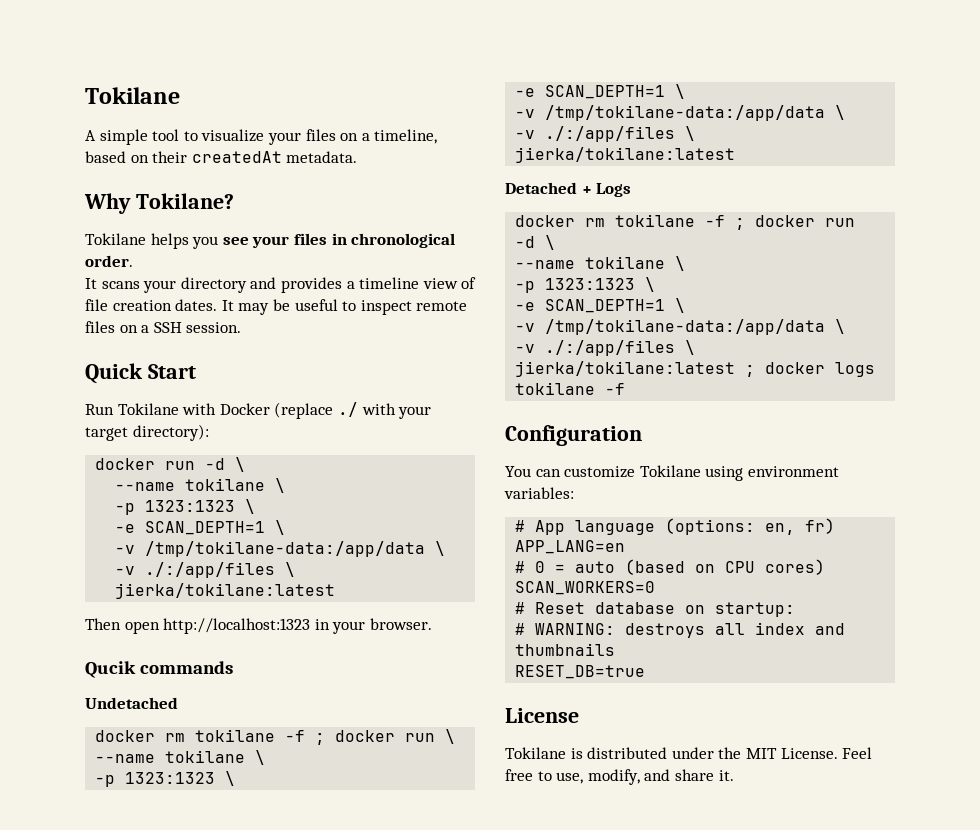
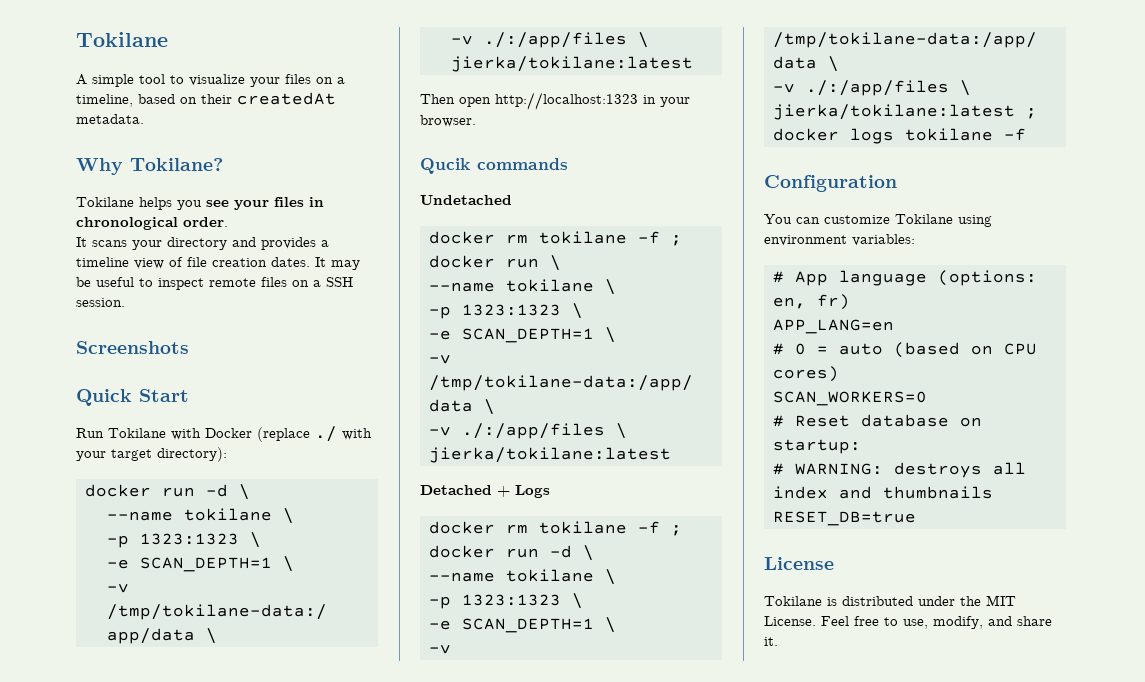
+ Screenshots

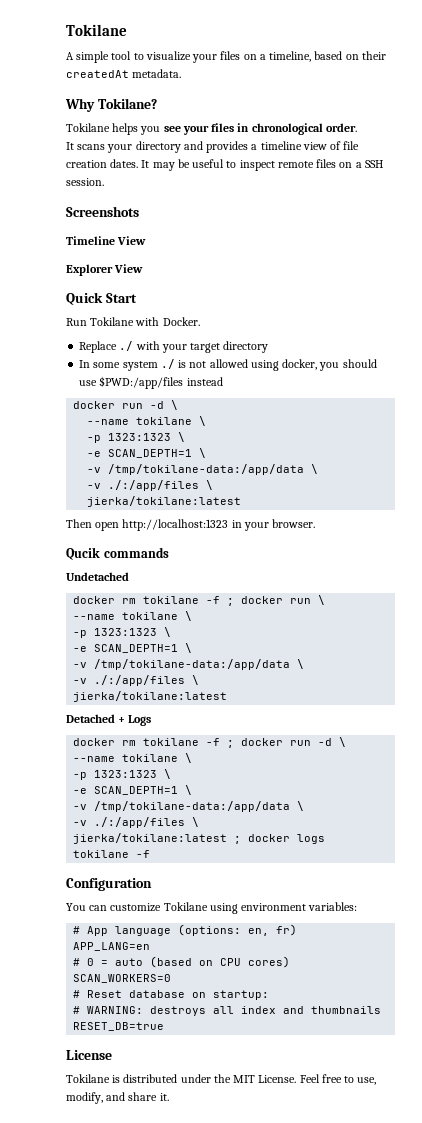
+ Timeline View
+ Explorer View
- Run Tokilane with Docker (replace ./ with your target directory):
+ Run Tokilane with Docker.
+ Replace ./ with your target directory
+ In some system ./ is not allowed using docker, you should use $PWD:/app/files instead

